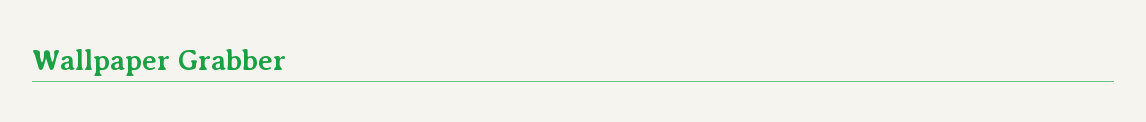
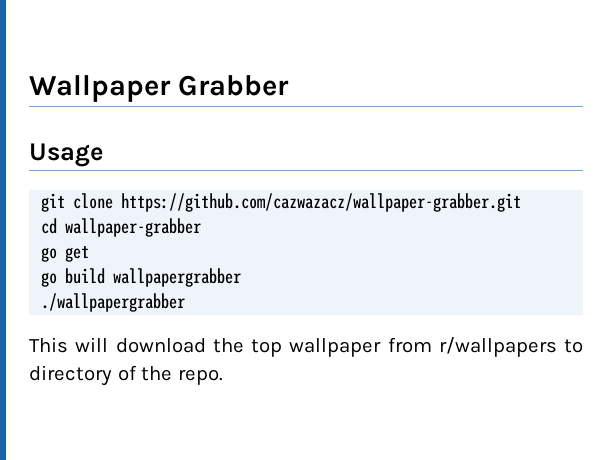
+ Usage
+ git clone https://github.com/cazwazacz/wallpaper-grabber.git
+ cd wallpaper-grabber
+ go get
+ go build wallpapergrabber
+ ./wallpapergrabber
+ This will download the top wallpaper from r/wallpapers to directory of the repo.

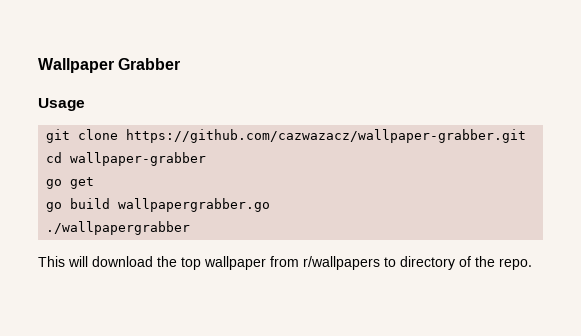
- go build wallpapergrabber
+ go build wallpapergrabber.go

